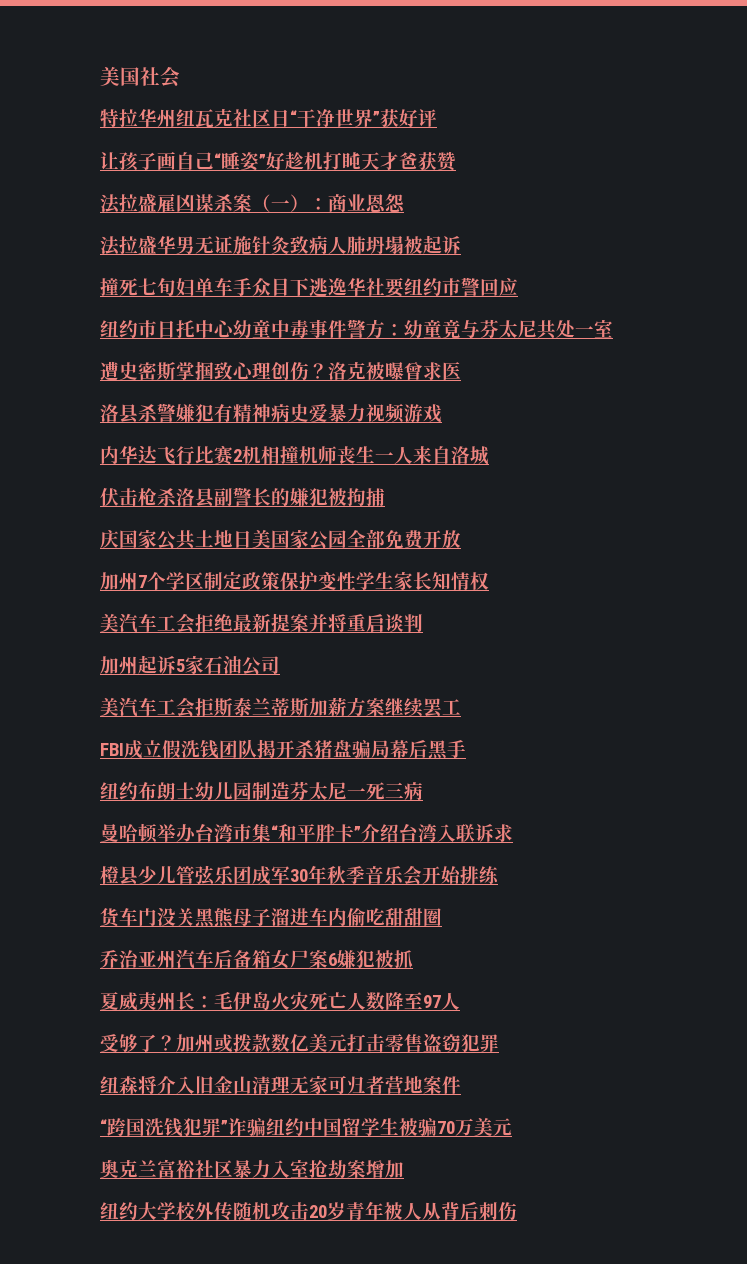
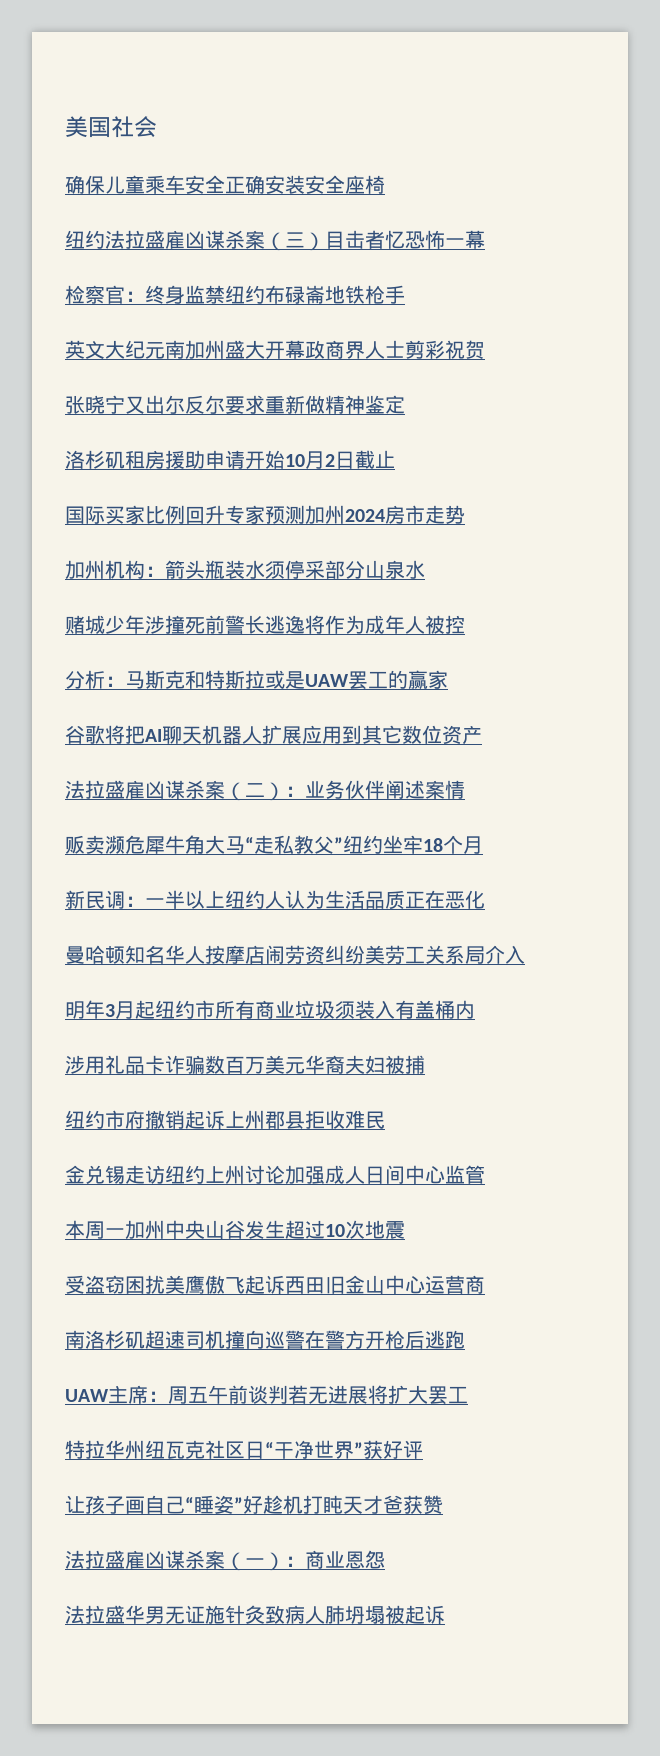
+ 确保儿童乘车安全正确安装安全座椅
+ 纽约法拉盛雇凶谋杀案（三）目击者忆恐怖一幕
+ 检察官：终身监禁纽约布碌崙地铁枪手
+ 英文大纪元南加州盛大开幕政商界人士剪彩祝贺
+ 张晓宁又出尔反尔要求重新做精神鉴定
+ 洛杉矶租房援助申请开始10月2日截止
+ 国际买家比例回升专家预测加州2024房市走势
+ 加州机构：箭头瓶装水须停采部分山泉水
+ 赌城少年涉撞死前警长逃逸将作为成年人被控
+ 分析：马斯克和特斯拉或是UAW罢工的赢家
+ 谷歌将把AI聊天机器人扩展应用到其它数位资产
+ 法拉盛雇凶谋杀案（二）：业务伙伴阐述案情
+ 贩卖濒危犀牛角大马“走私教父”纽约坐牢18个月
+ 新民调：一半以上纽约人认为生活品质正在恶化
+ 曼哈顿知名华人按摩店闹劳资纠纷美劳工关系局介入
+ 明年3月起纽约市所有商业垃圾须装入有盖桶内
+ 涉用礼品卡诈骗数百万美元华裔夫妇被捕
+ 纽约市府撤销起诉上州郡县拒收难民
+ 金兑锡走访纽约上州讨论加强成人日间中心监管
+ 本周一加州中央山谷发生超过10次地震
+ 受盗窃困扰美鹰傲飞起诉西田旧金山中心运营商
+ 南洛杉矶超速司机撞向巡警在警方开枪后逃跑
+ UAW主席：周五午前谈判若无进展将扩大罢工
- 撞死七旬妇单车手众目下逃逸华社要纽约市警回应
- 纽约市日托中心幼童中毒事件警方：幼童竟与芬太尼共处一室
- 遭史密斯掌掴致心理创伤？洛克被曝曾求医
- 洛县杀警嫌犯有精神病史爱暴力视频游戏
- 内华达飞行比赛2机相撞机师丧生一人来自洛城
- 伏击枪杀洛县副警长的嫌犯被拘捕
- 庆国家公共土地日美国家公园全部免费开放
- 加州7个学区制定政策保护变性学生家长知情权
- 美汽车工会拒绝最新提案并将重启谈判
- 加州起诉5家石油公司
- 美汽车工会拒斯泰兰蒂斯加薪方案继续罢工
- FBI成立假洗钱团队揭开杀猪盘骗局幕后黑手
- 纽约布朗士幼儿园制造芬太尼一死三病
- 曼哈顿举办台湾市集“和平胖卡”介绍台湾入联诉求
- 橙县少儿管弦乐团成军30年秋季音乐会开始排练
- 货车门没关黑熊母子溜进车内偷吃甜甜圈
- 乔治亚州汽车后备箱女尸案6嫌犯被抓
- 夏威夷州长：毛伊岛火灾死亡人数降至97人
- 受够了？加州或拨款数亿美元打击零售盗窃犯罪
- 纽森将介入旧金山清理无家可归者营地案件
- “跨国洗钱犯罪”诈骗纽约中国留学生被骗70万美元
- 奥克兰富裕社区暴力入室抢劫案增加
- 纽约大学校外传随机攻击20岁青年被人从背后刺伤

